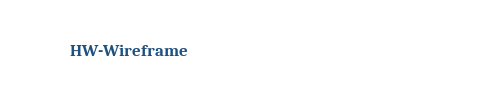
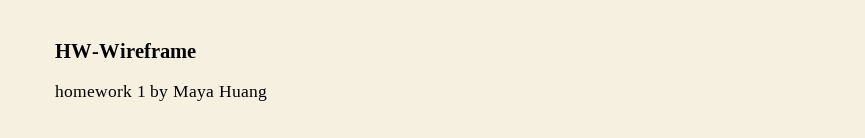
+ homework 1 by Maya Huang

